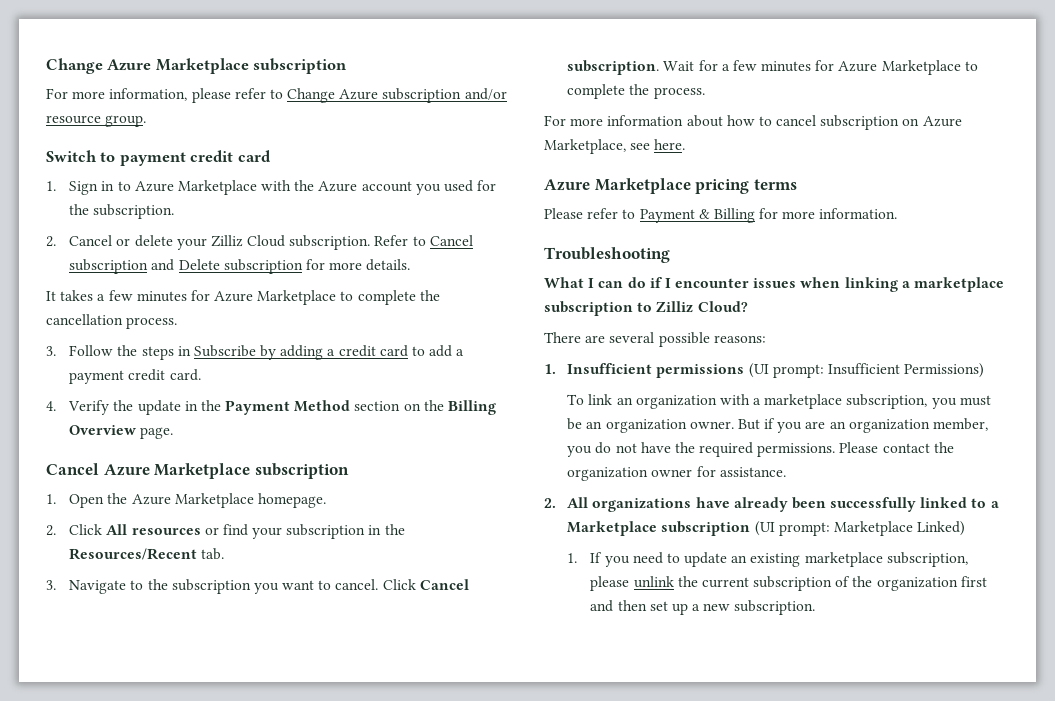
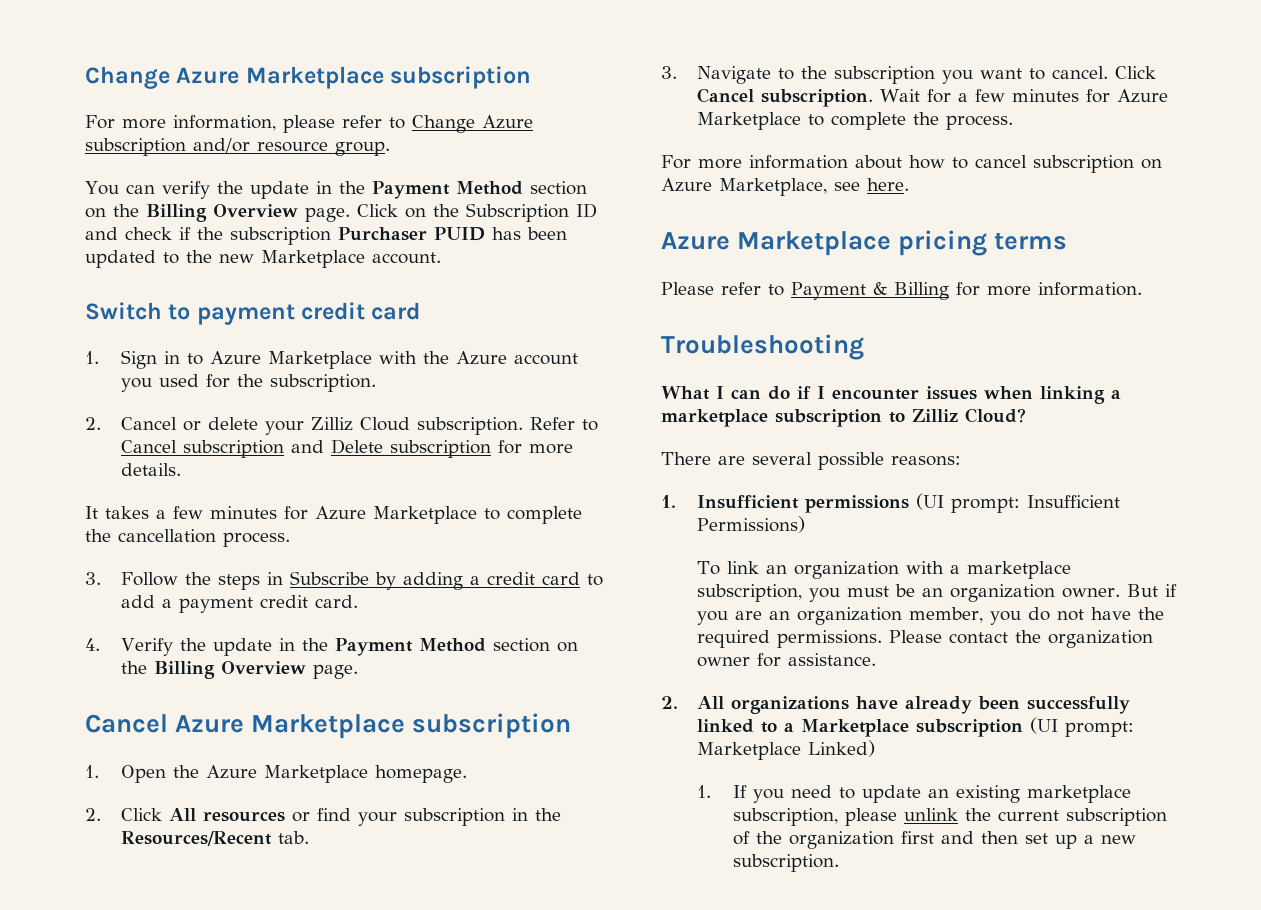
+ You can verify the update in the Payment Method section on the Billing Overview page. Click on the Subscription ID and check if the subscription Purchaser PUID has been updated to the new Marketplace account.

